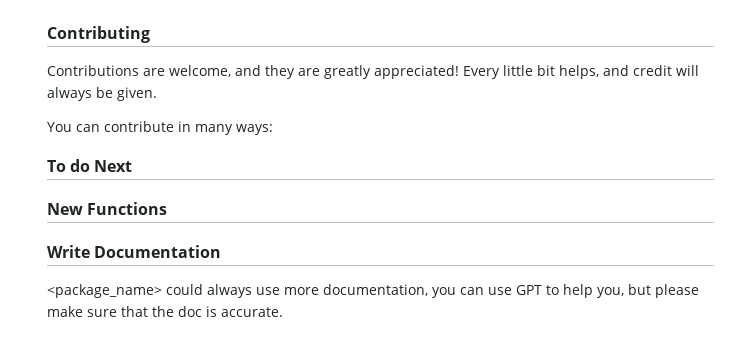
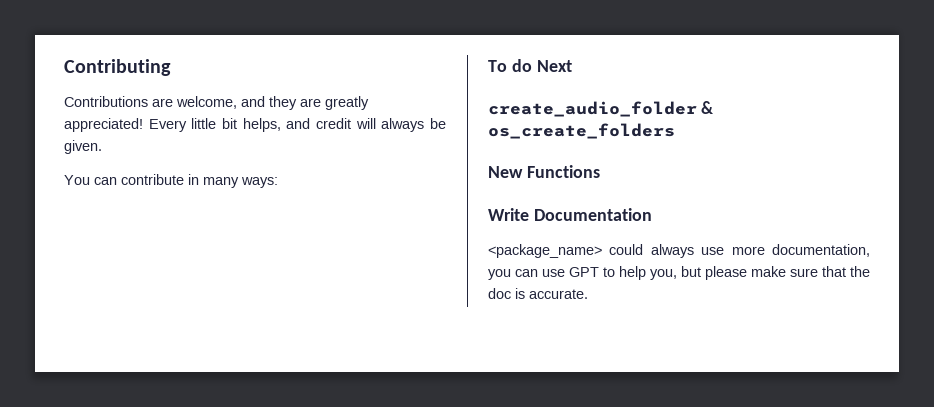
+ create_audio_folder & os_create_folders

